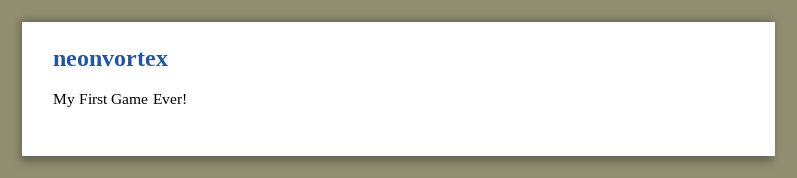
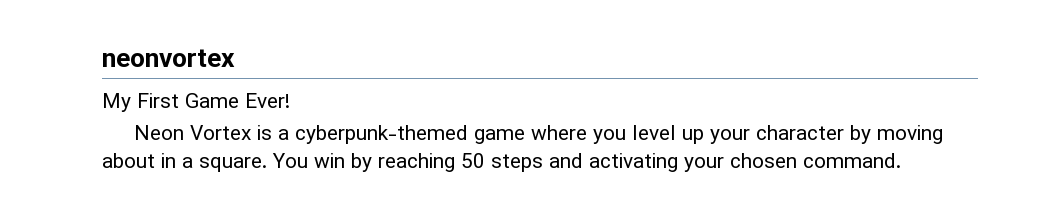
+ Neon Vortex is a cyberpunk-themed game where you level up your character by moving about in a square. You win by reaching 50 steps and activating your chosen command.

